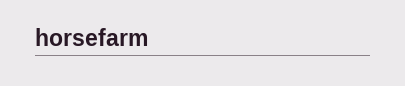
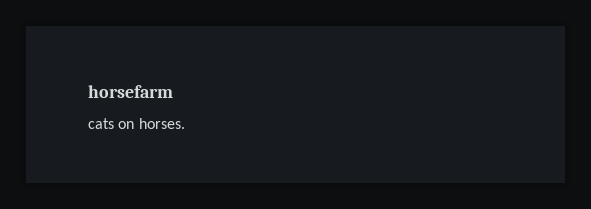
+ cats on horses.

